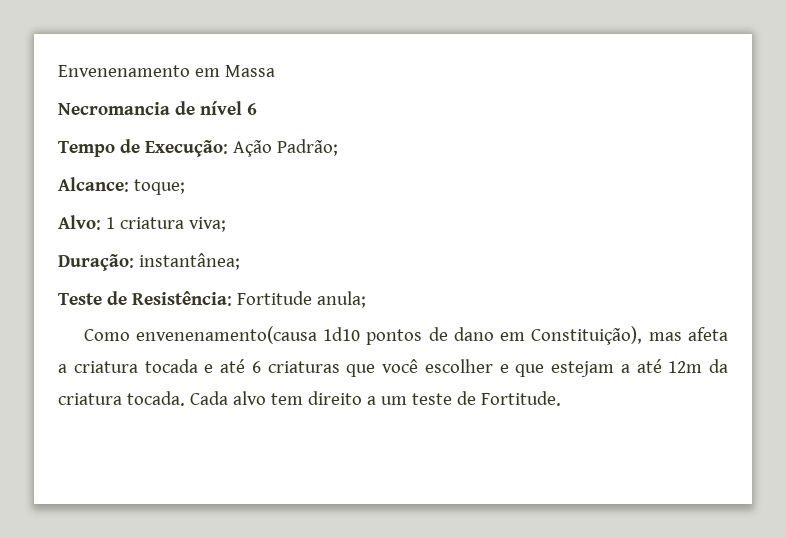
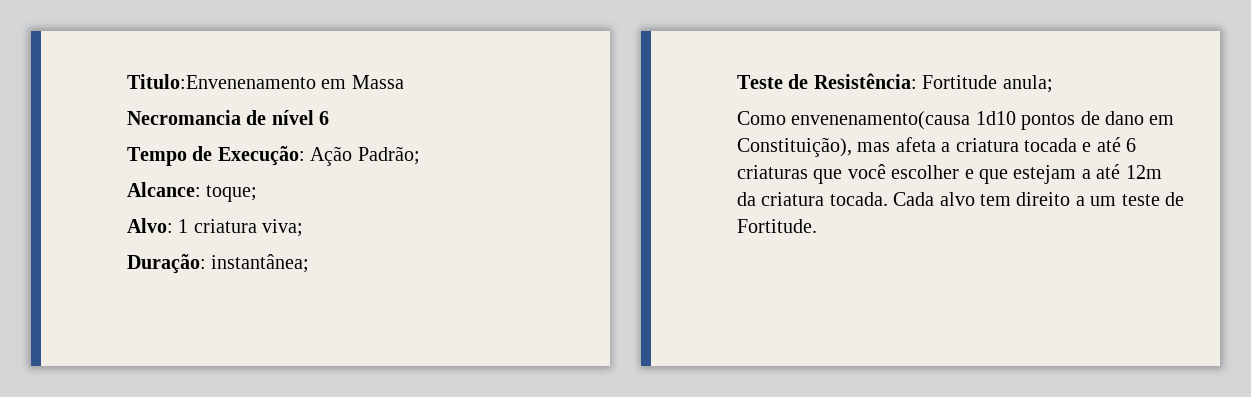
- Envenenamento em Massa
+ Titulo:Envenenamento em Massa

